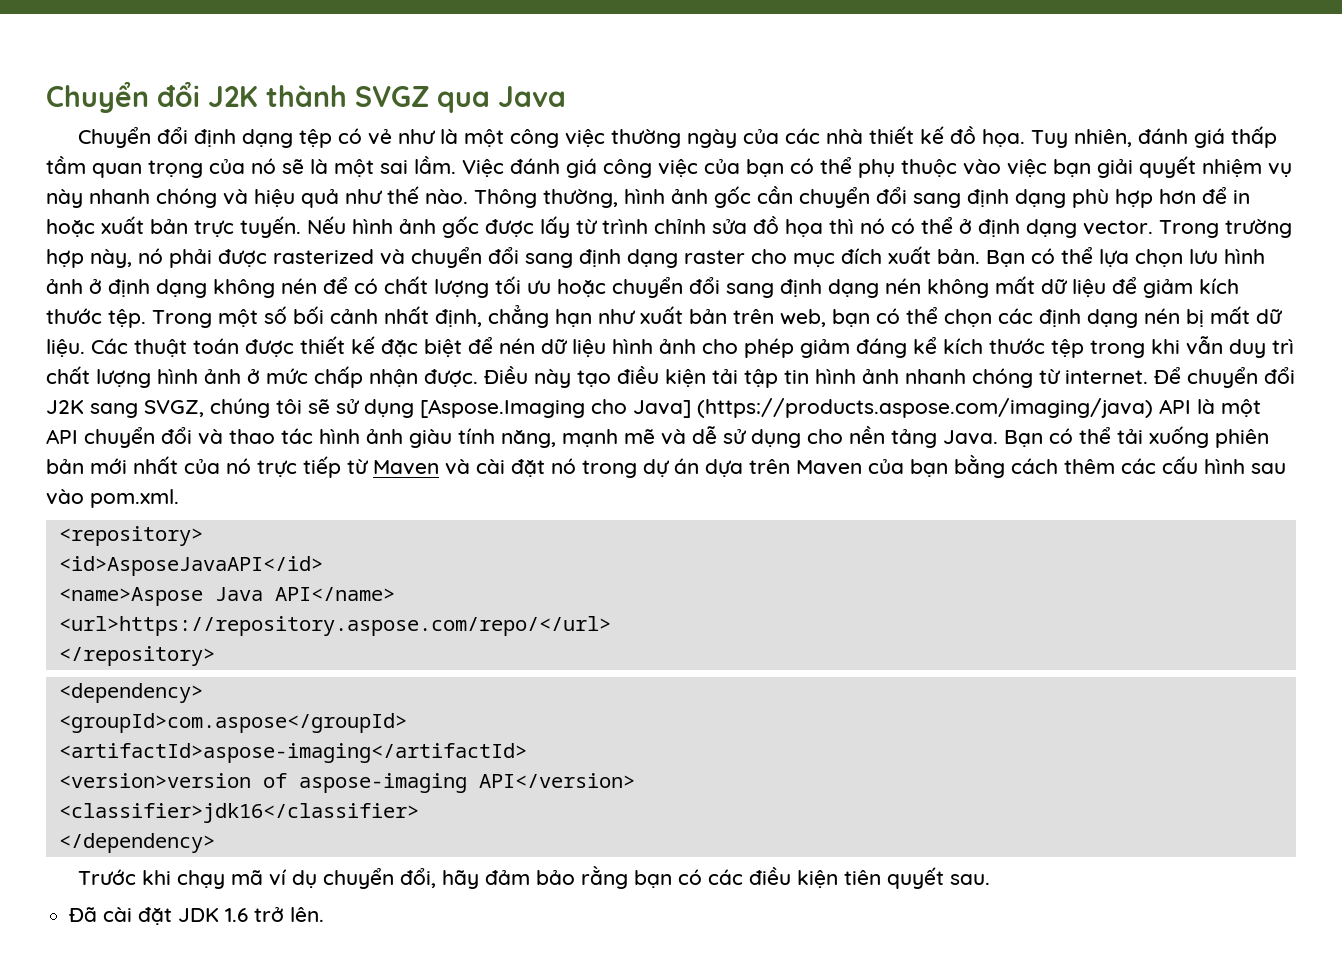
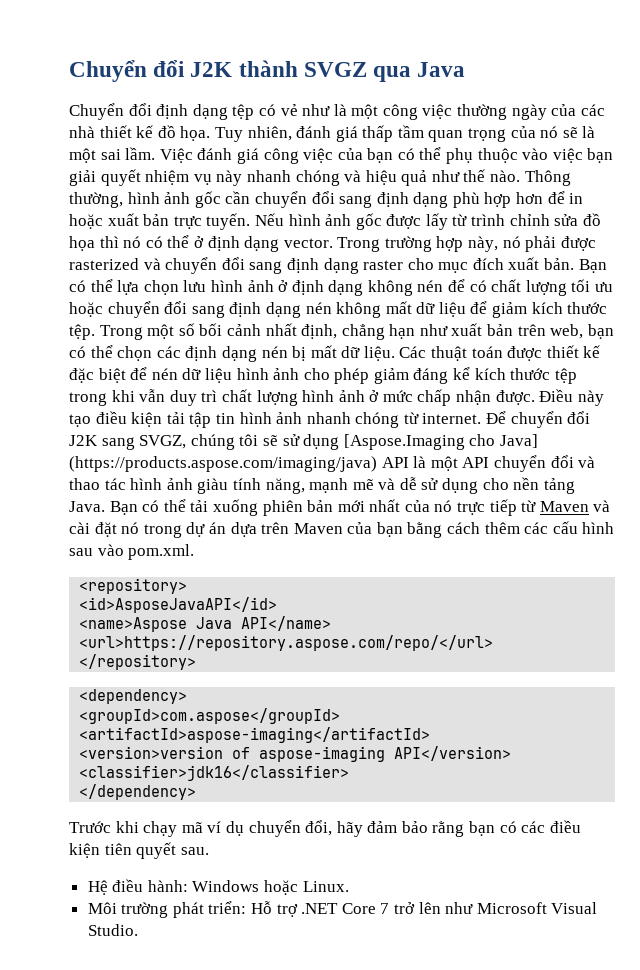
- Đã cài đặt JDK 1.6 trở lên.
+ Hệ điều hành: Windows hoặc Linux.
+ Môi trường phát triển: Hỗ trợ .NET Core 7 trở lên như Microsoft Visual Studio.

